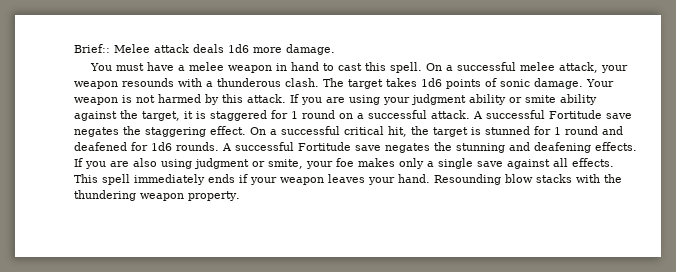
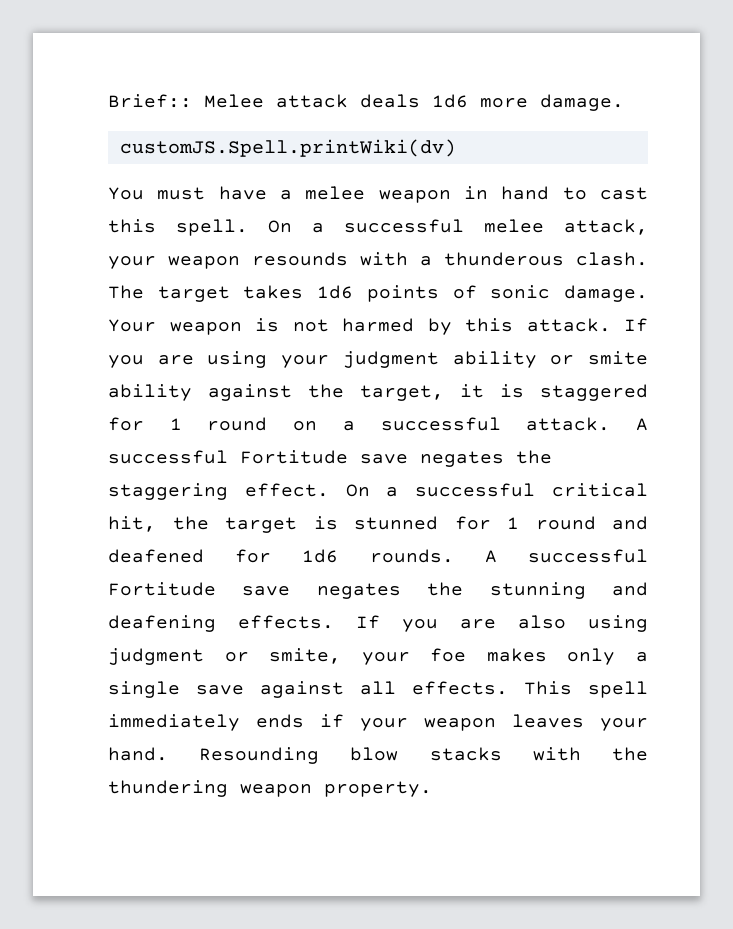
+ customJS.Spell.printWiki(dv)

